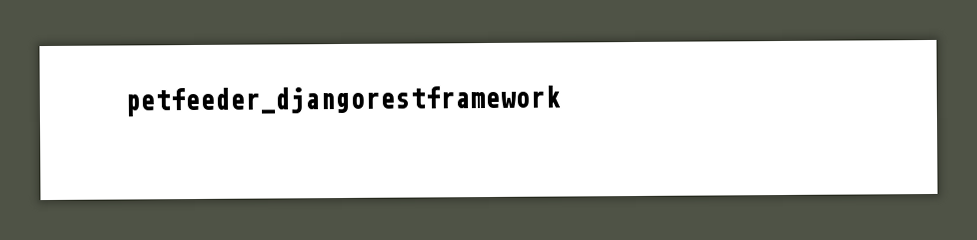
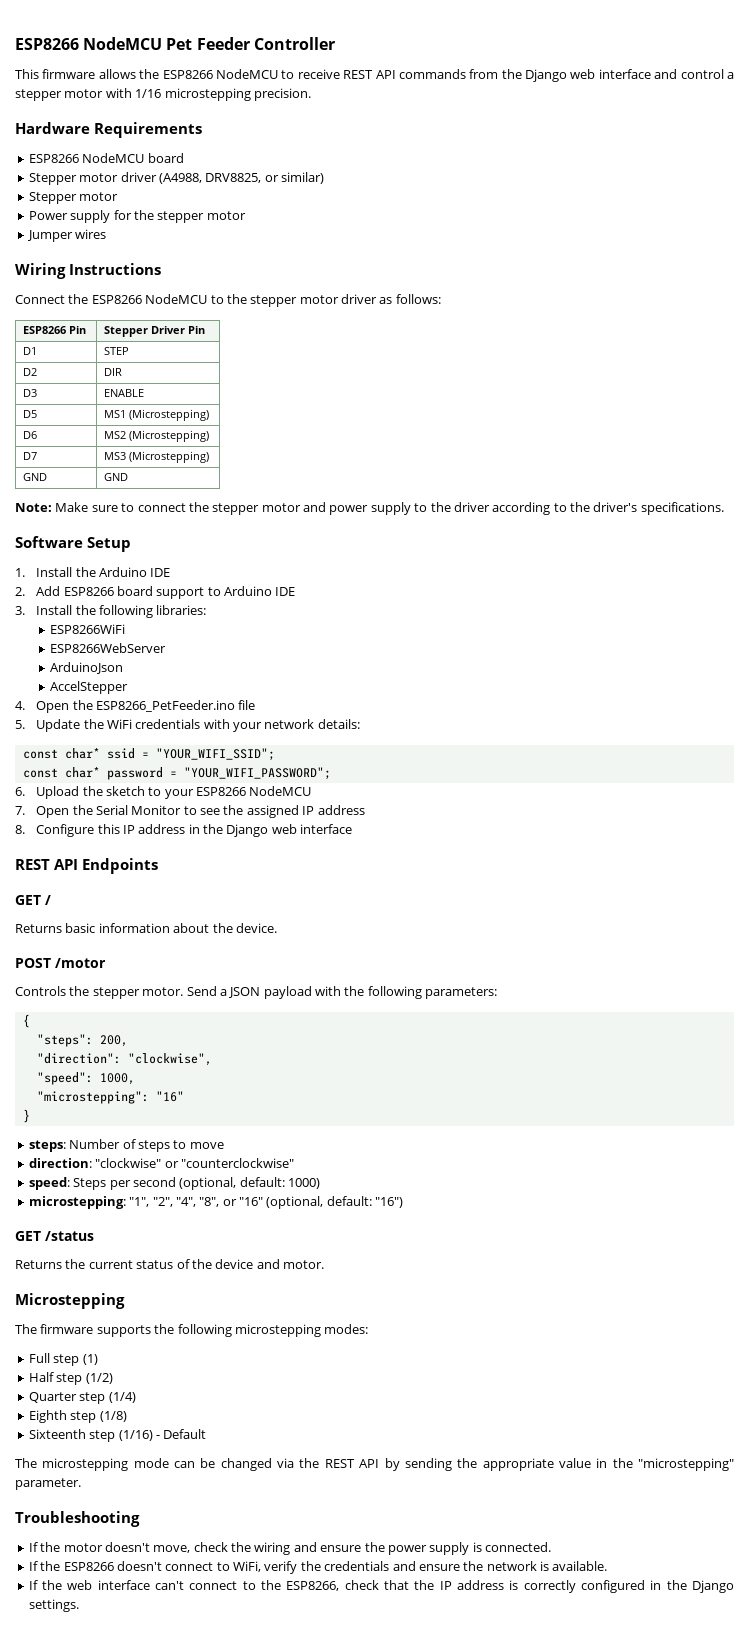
- petfeeder_djangorestframework
+ ESP8266 NodeMCU Pet Feeder Controller
+ This firmware allows the ESP8266 NodeMCU to receive REST API commands from the Django web interface and control a stepper motor with 1/16 microstepping precision.
+ Hardware Requirements
+ ESP8266 NodeMCU board
+ Stepper motor driver (A4988, DRV8825, or similar)
+ Stepper motor
+ Power supply for the stepper motor
+ Jumper wires
+ Wiring Instructions
+ Connect the ESP8266 NodeMCU to the stepper motor driver as follows:
+ ESP8266 Pin | Stepper Driver Pin
+ D1 | STEP
+ D2 | DIR
+ D3 | ENABLE
+ D5 | MS1 (Microstepping)
+ D6 | MS2 (Microstepping)
+ D7 | MS3 (Microstepping)
+ GND | GND
+ Note: Make sure to connect the stepper motor and power supply to the driver according to the driver's specifications.
+ Software Setup
+ 1. Install the Arduino IDE
+ 2. Add ESP8266 board support to Arduino IDE
+ 3. Install the following libraries:
+ ESP8266WiFi
+ ESP8266WebServer
+ ArduinoJson
+ AccelStepper
+ 4. Open the ESP8266_PetFeeder.ino file
+ 5. Update the WiFi credentials with your network details:
+ const char* ssid = "YOUR_WIFI_SSID";
+ const char* password = "YOUR_WIFI_PASSWORD";
+ 6. Upload the sketch to your ESP8266 NodeMCU
+ 7. Open the Serial Monitor to see the assigned IP address
+ 8. Configure this IP address in the Django web interface
+ REST API Endpoints
+ GET /
+ Returns basic information about the device.
+ POST /motor
+ Controls the stepper motor. Send a JSON payload with the following parameters:
+ {
+ "steps": 200,
+ "direction": "clockwise",
+ "speed": 1000,
+ "microstepping": "16"
+ }
+ steps: Number of steps to move
+ direction: "clockwise" or "counterclockwise"
+ speed: Steps per second (optional, default: 1000)
+ microstepping: "1", "2", "4", "8", or "16" (optional, default: "16")
+ GET /status
+ Returns the current status of the device and motor.
+ Microstepping
+ The firmware supports the following microstepping modes:
+ Full step (1)
+ Half step (1/2)
+ Quarter step (1/4)
+ Eighth step (1/8)
+ Sixteenth step (1/16) - Default
+ The microstepping mode can be changed via the REST API by sending the appropriate value in the "microstepping" parameter.
+ Troubleshooting
+ If the motor doesn't move, check the wiring and ensure the power supply is connected.
+ If the ESP8266 doesn't connect to WiFi, verify the credentials and ensure the network is available.
+ If the web interface can't connect to the ESP8266, check that the IP address is correctly configured in the Django settings.

